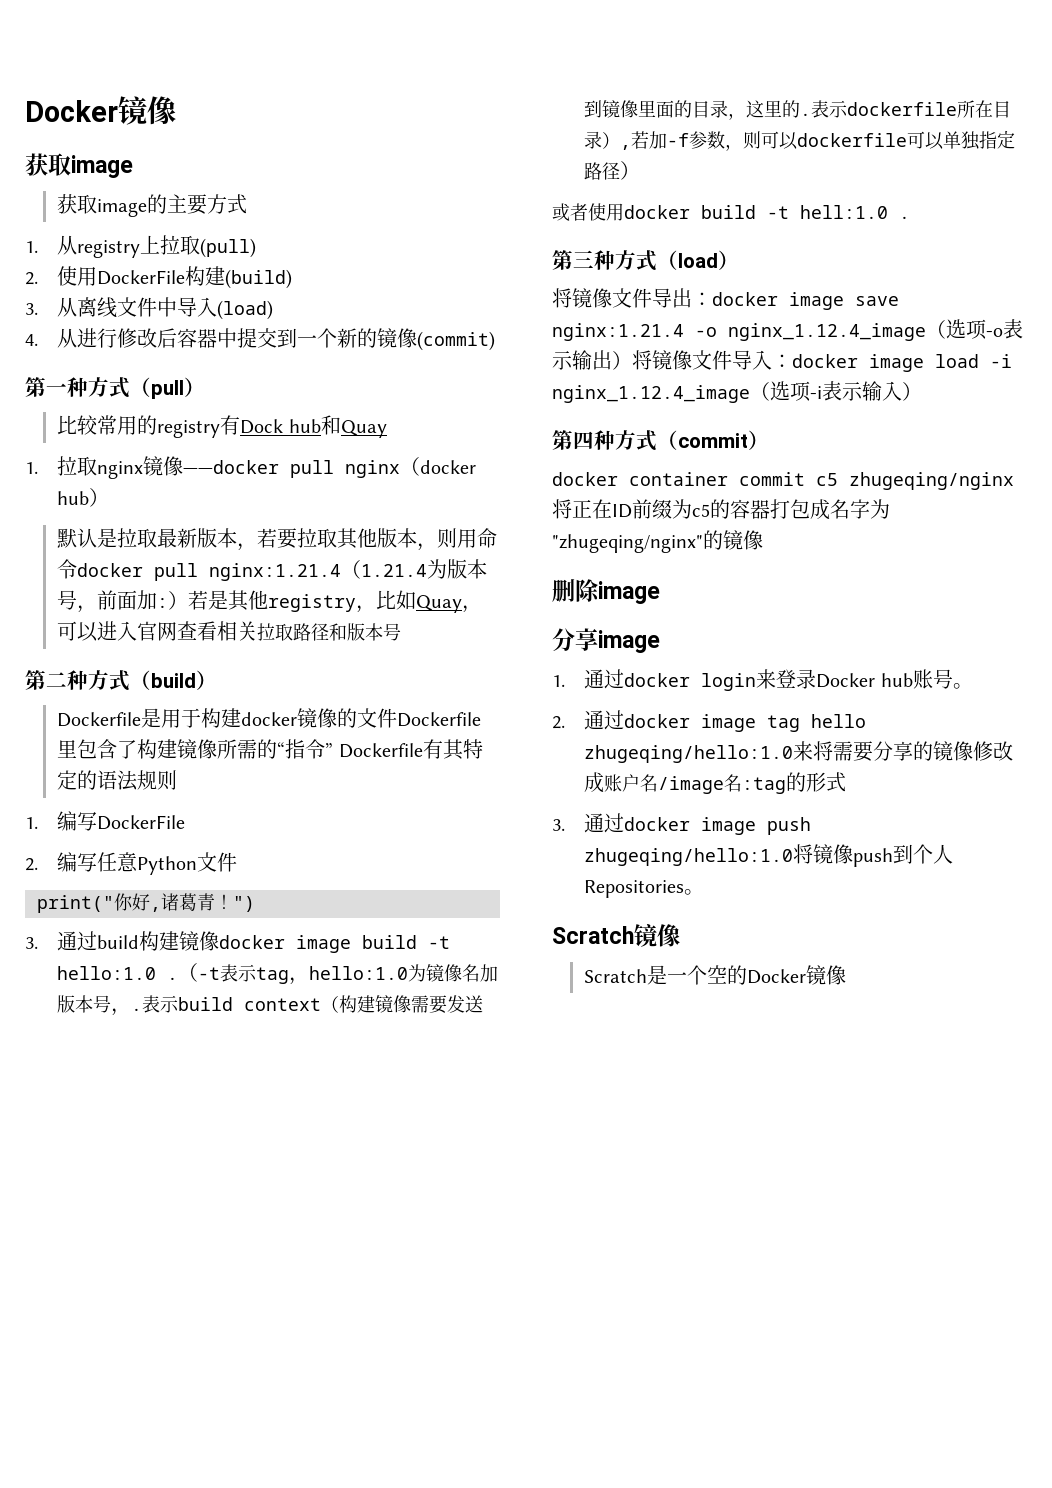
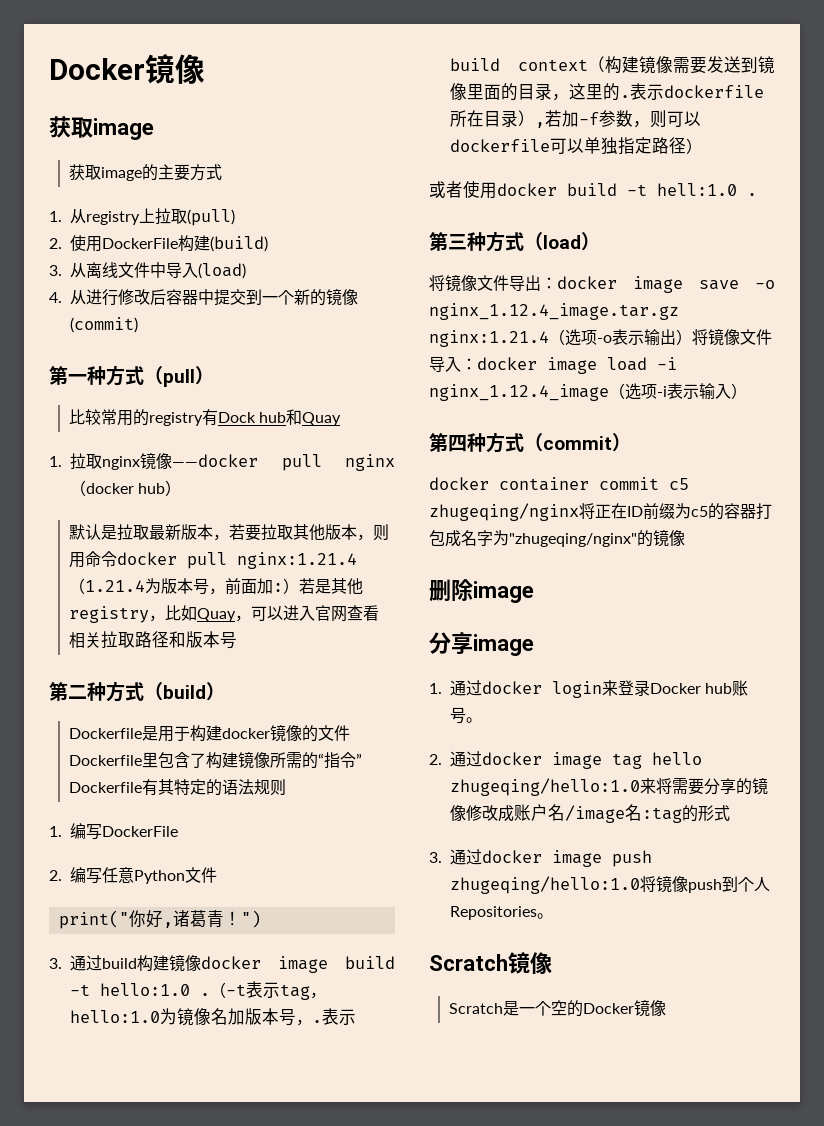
- 将镜像文件导出：docker image save nginx:1.21.4 -o nginx_1.12.4_image（选项-o表示输出）将镜像文件导入：docker image load -i nginx_1.12.4_image（选项-i表示输入）
+ 将镜像文件导出：docker image save -o nginx_1.12.4_image.tar.gz nginx:1.21.4（选项-o表示输出）将镜像文件导入：docker image load -i nginx_1.12.4_image（选项-i表示输入）

